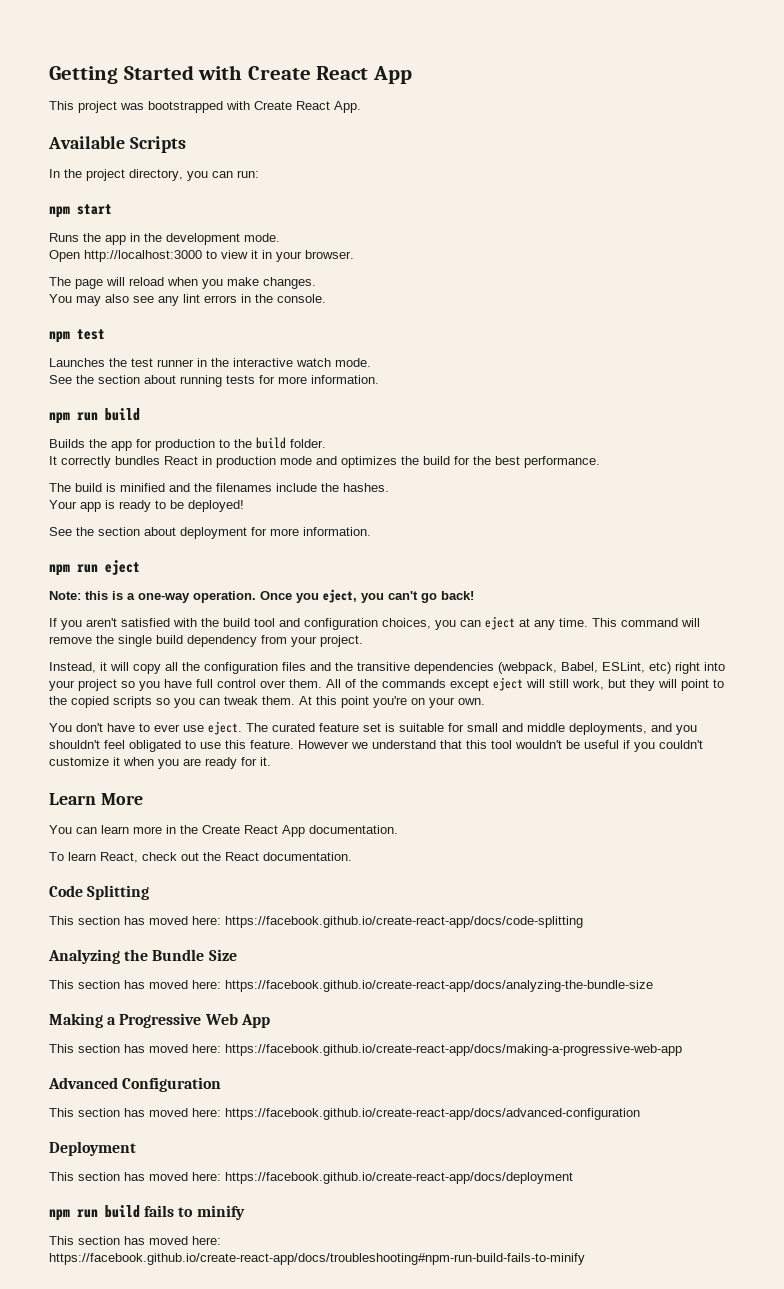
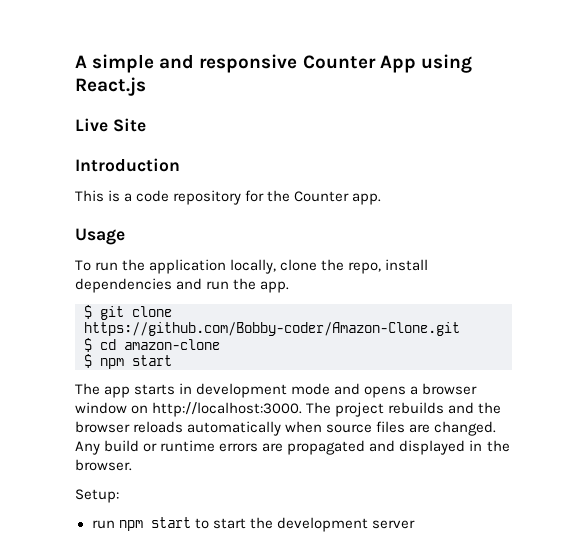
- Getting Started with Create React App
- This project was bootstrapped with Create React App.
- Available Scripts
- In the project directory, you can run:
- npm start
- Runs the app in the development mode.
- Open http://localhost:3000 to view it in your browser.
- The page will reload when you make changes.
- You may also see any lint errors in the console.
- npm test
- Launches the test runner in the interactive watch mode.
- See the section about running tests for more information.
- npm run build
- Builds the app for production to the build folder.
- It correctly bundles React in production mode and optimizes the build for the best performance.
- The build is minified and the filenames include the hashes.
- Your app is ready to be deployed!
- See the section about deployment for more information.
- npm run eject
- Note: this is a one-way operation. Once you eject, you can't go back!
- If you aren't satisfied with the build tool and configuration choices, you can eject at any time. This command will remove the single build dependency from your project.
- Instead, it will copy all the configuration files and the transitive dependencies (webpack, Babel, ESLint, etc) right into your project so you have full control over them. All of the commands except eject will still work, but they will point to the copied scripts so you can tweak them. At this point you're on your own.
- You don't have to ever use eject. The curated feature set is suitable for small and middle deployments, and you shouldn't feel obligated to use this feature. However we understand that this tool wouldn't be useful if you couldn't customize it when you are ready for it.
- Learn More
- You can learn more in the Create React App documentation.
- To learn React, check out the React documentation.
- Code Splitting
- This section has moved here: https://facebook.github.io/create-react-app/docs/code-splitting
- Analyzing the Bundle Size
- This section has moved here: https://facebook.github.io/create-react-app/docs/analyzing-the-bundle-size
- Making a Progressive Web App
- This section has moved here: https://facebook.github.io/create-react-app/docs/making-a-progressive-web-app
- Advanced Configuration
- This section has moved here: https://facebook.github.io/create-react-app/docs/advanced-configuration
- Deployment
- This section has moved here: https://facebook.github.io/create-react-app/docs/deployment
- npm run build fails to minify
- This section has moved here: https://facebook.github.io/create-react-app/docs/troubleshooting#npm-run-build-fails-to-minify
+ A simple and responsive Counter App using React.js
+ Live Site
+ Introduction
+ This is a code repository for the Counter app.
+ Usage
+ To run the application locally, clone the repo, install dependencies and run the app.
+ $ git clone https://github.com/Bobby-coder/Amazon-Clone.git
+ $ cd amazon-clone
+ $ npm start
+ The app starts in development mode and opens a browser window on http://localhost:3000. The project rebuilds and the browser reloads automatically when source files are changed. Any build or runtime errors are propagated and displayed in the browser.
+ Setup:
+ run npm start to start the development server

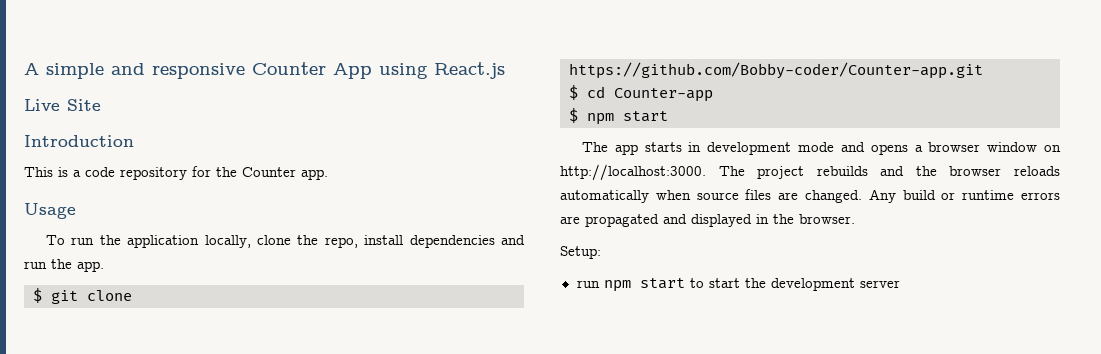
- $ git clone https://github.com/Bobby-coder/Amazon-Clone.git
+ $ git clone https://github.com/Bobby-coder/Counter-app.git
- $ cd amazon-clone
+ $ cd Counter-app

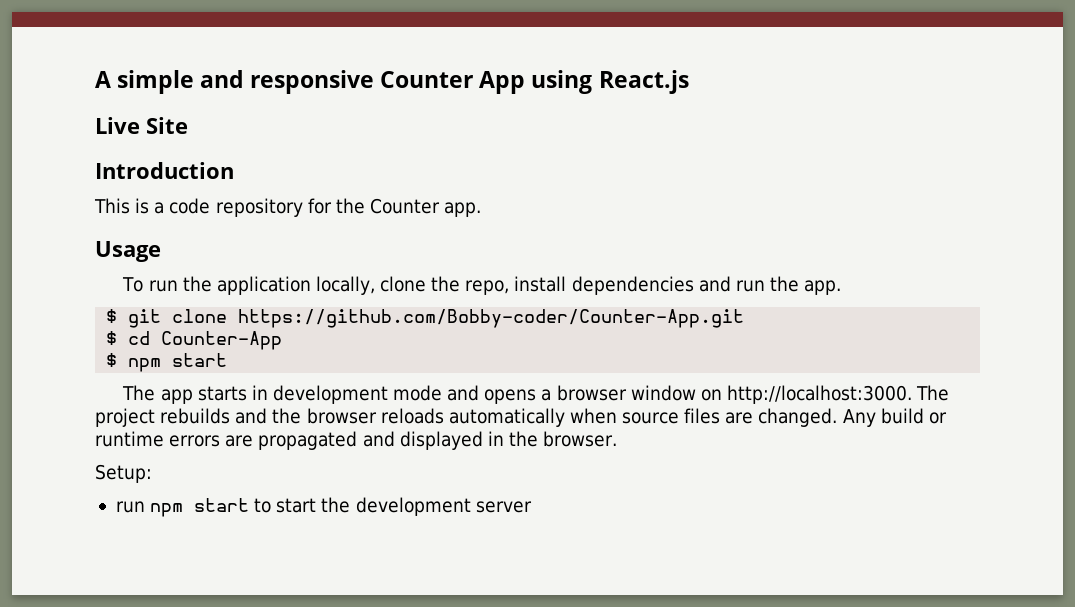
- $ git clone https://github.com/Bobby-coder/Counter-app.git
+ $ git clone https://github.com/Bobby-coder/Counter-App.git
- $ cd Counter-app
+ $ cd Counter-App

